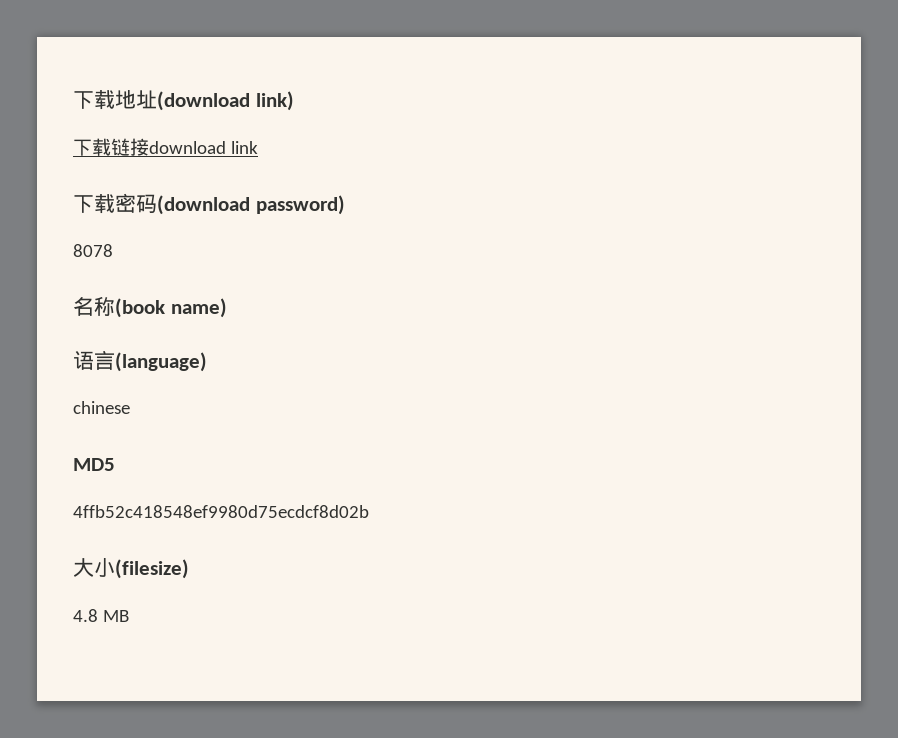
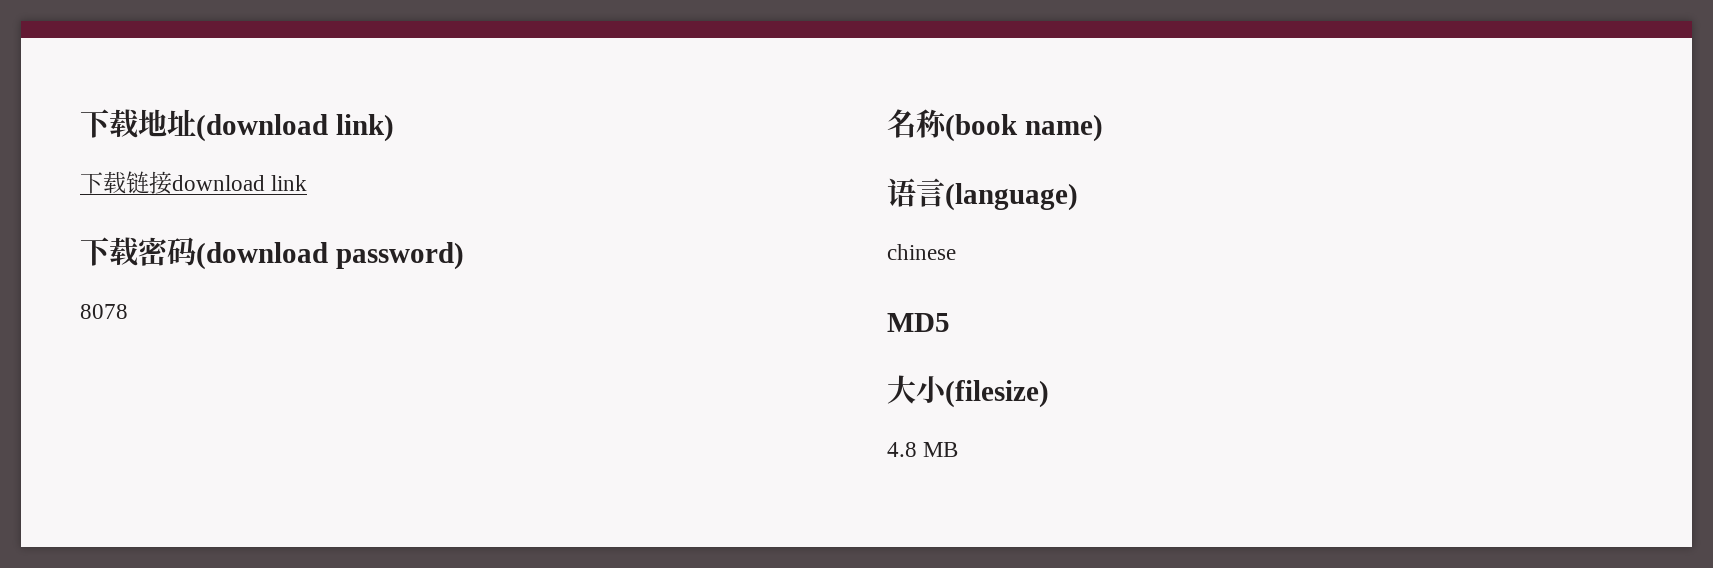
- 4ffb52c418548ef9980d75ecdcf8d02b

